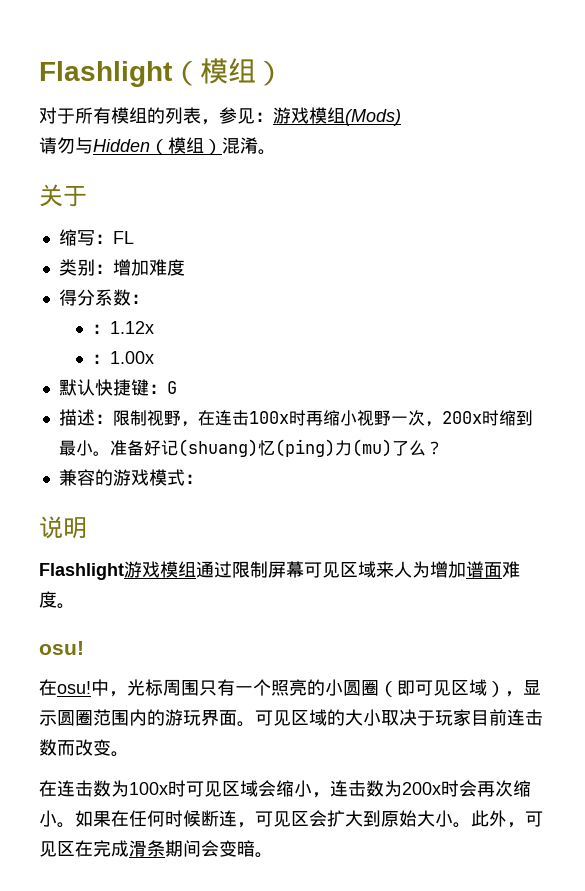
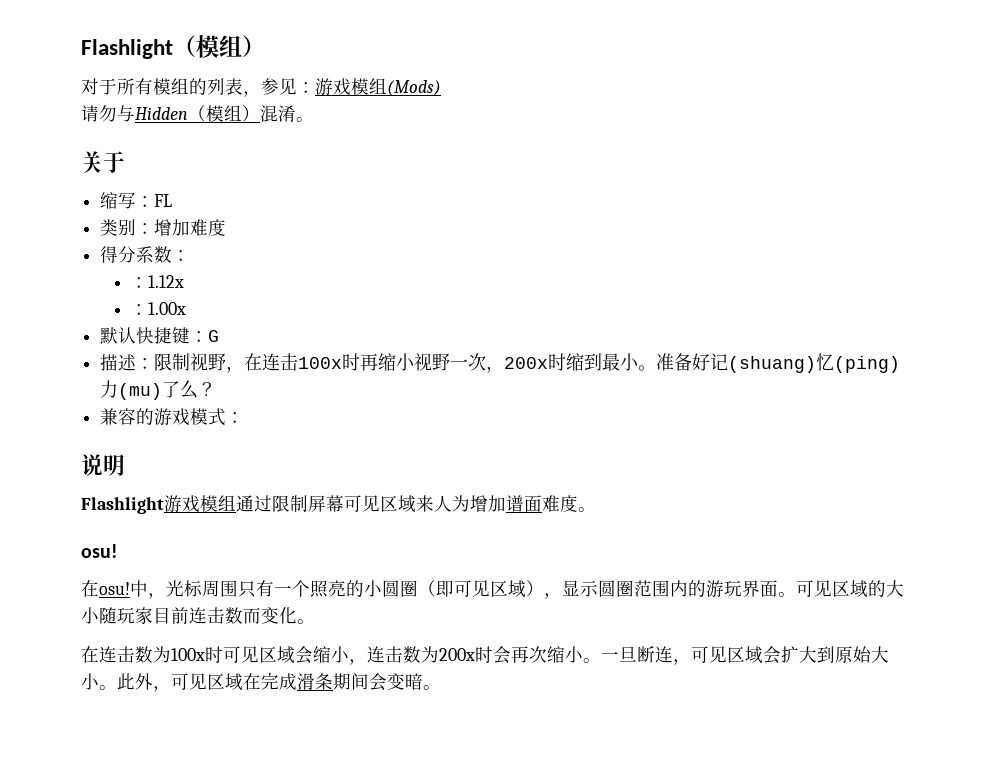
- 可见区域的大小取决于玩家目前连击数而改变。
+ 可见区域的大小随玩家目前连击数而变化。
- 如果在任何时候断连，可见区会扩大到原始大小。
+ 一旦断连，可见区域会扩大到原始大小。
- 此外，可见区在完成滑条期间会变暗。
+ 此外，可见区域在完成滑条期间会变暗。

